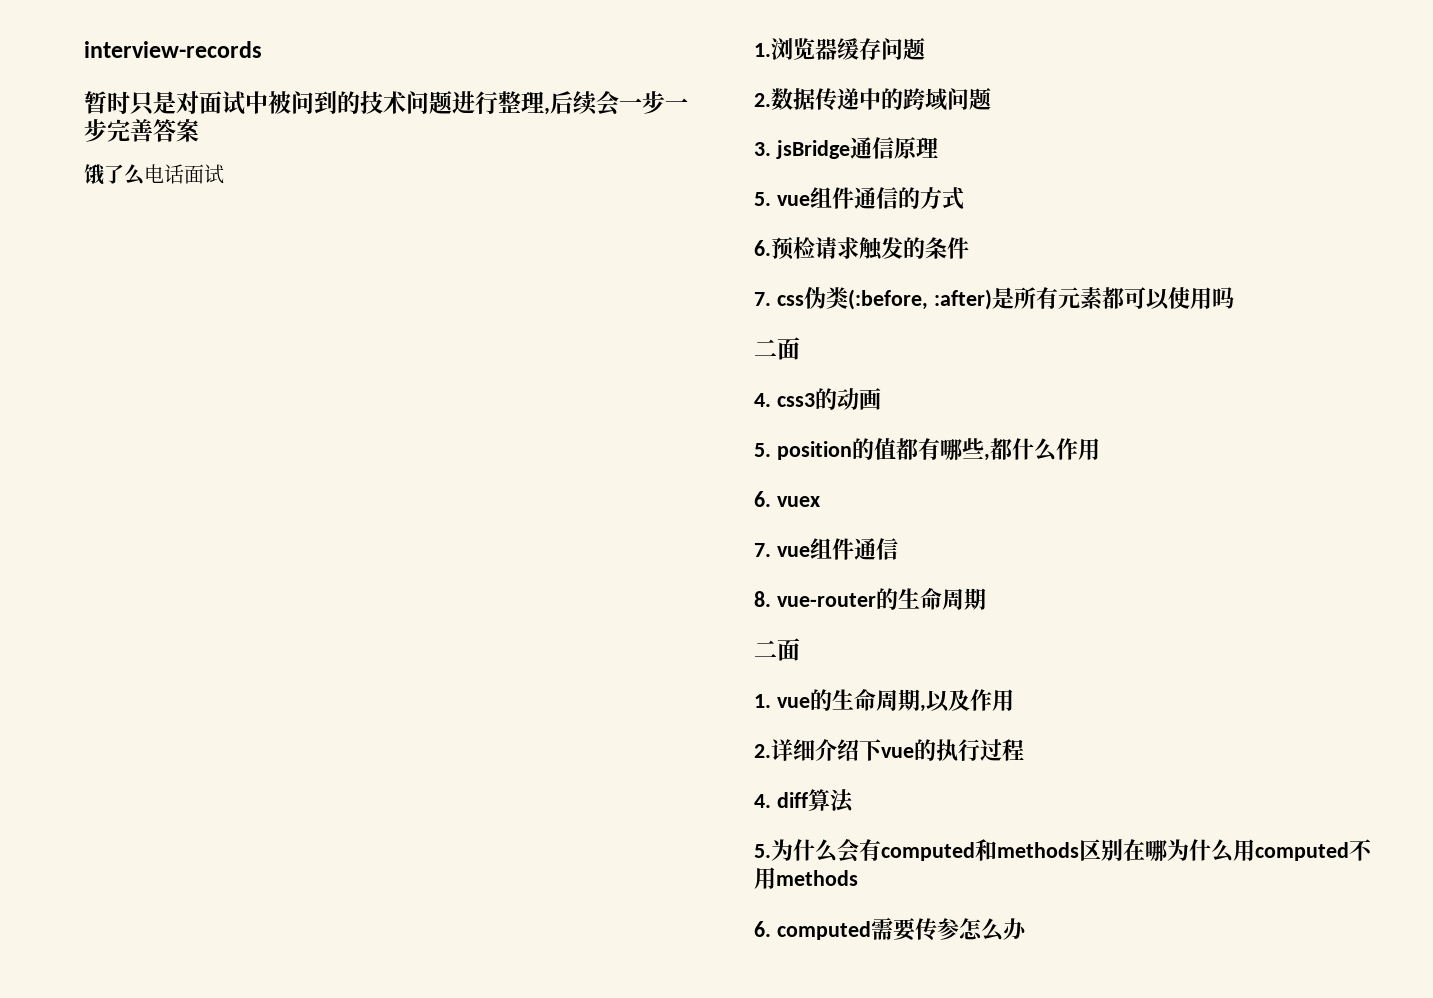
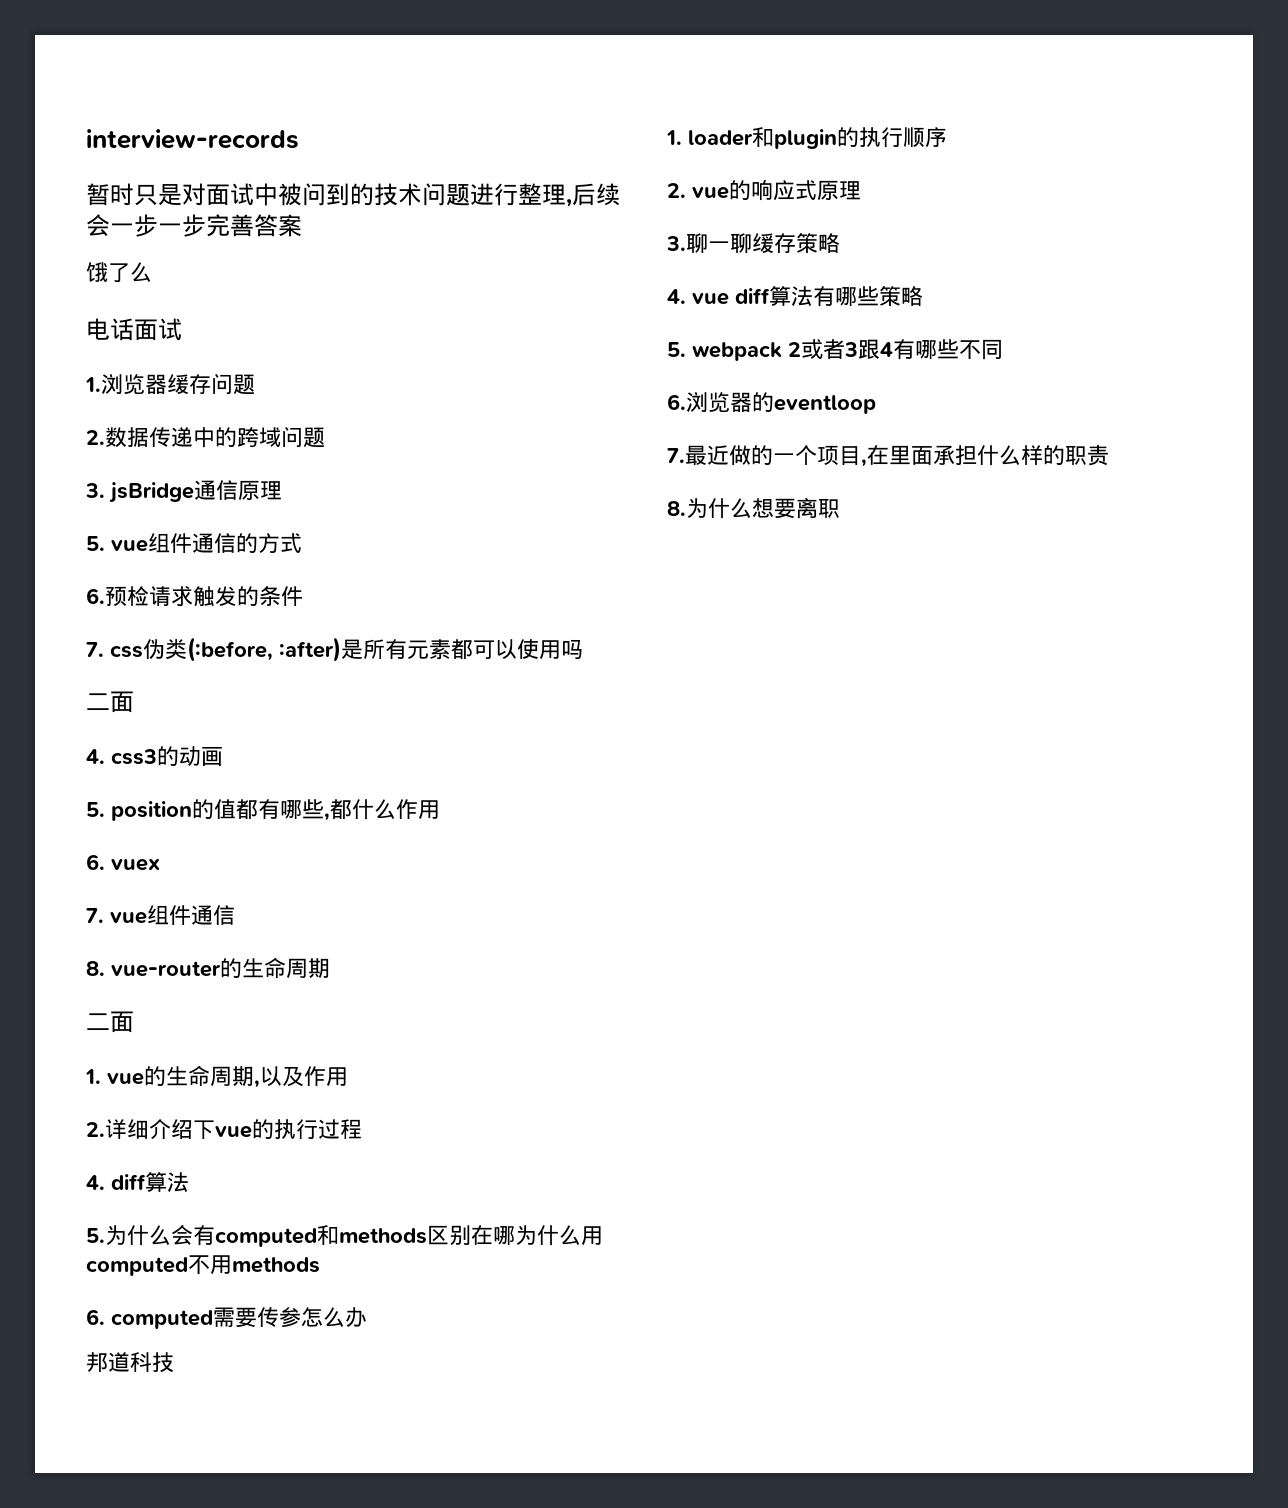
- 饿了么电话面试
+ 饿了么
+ 电话面试
+ 邦道科技
+ 1. loader和plugin的执行顺序
+ 2. vue的响应式原理
+ 3.聊一聊缓存策略
+ 4. vue diff算法有哪些策略
+ 5. webpack 2或者3跟4有哪些不同
+ 6.浏览器的eventloop
+ 7.最近做的一个项目,在里面承担什么样的职责
+ 8.为什么想要离职

